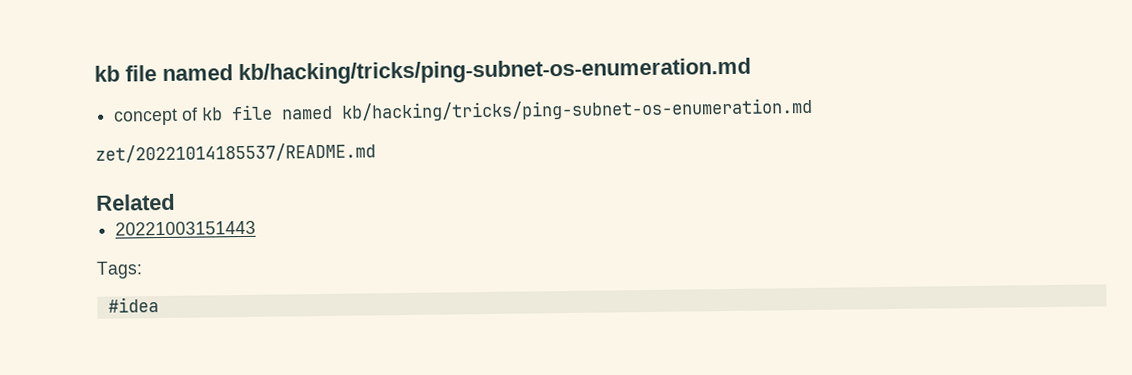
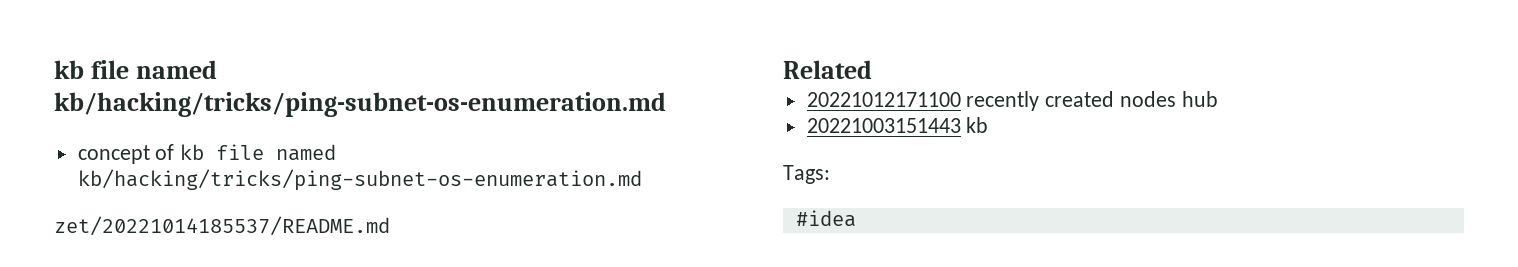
+ 20221012171100 recently created nodes hub
- 20221003151443
+ 20221003151443 kb

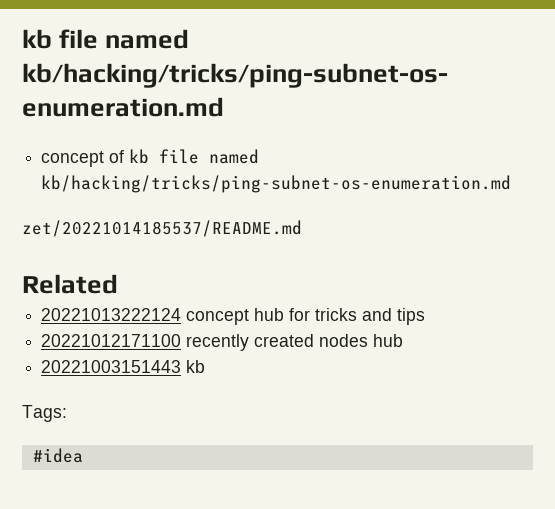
+ 20221013222124 concept hub for tricks and tips

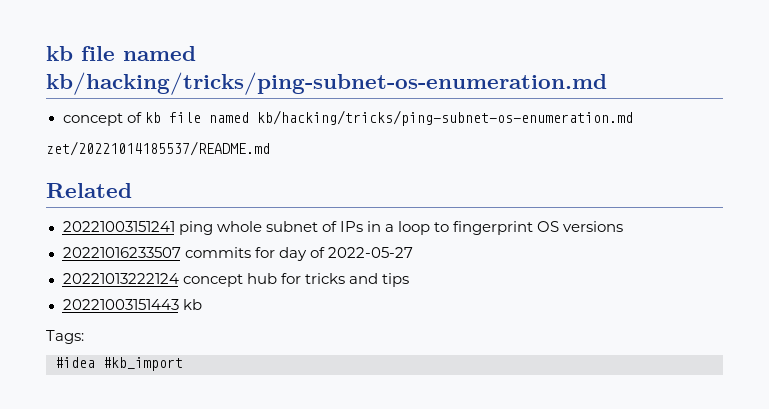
+ 20221003151241 ping whole subnet of IPs in a loop to fingerprint OS versions
+ 20221016233507 commits for day of 2022-05-27
- 20221012171100 recently created nodes hub
- #idea
+ #idea #kb_import

